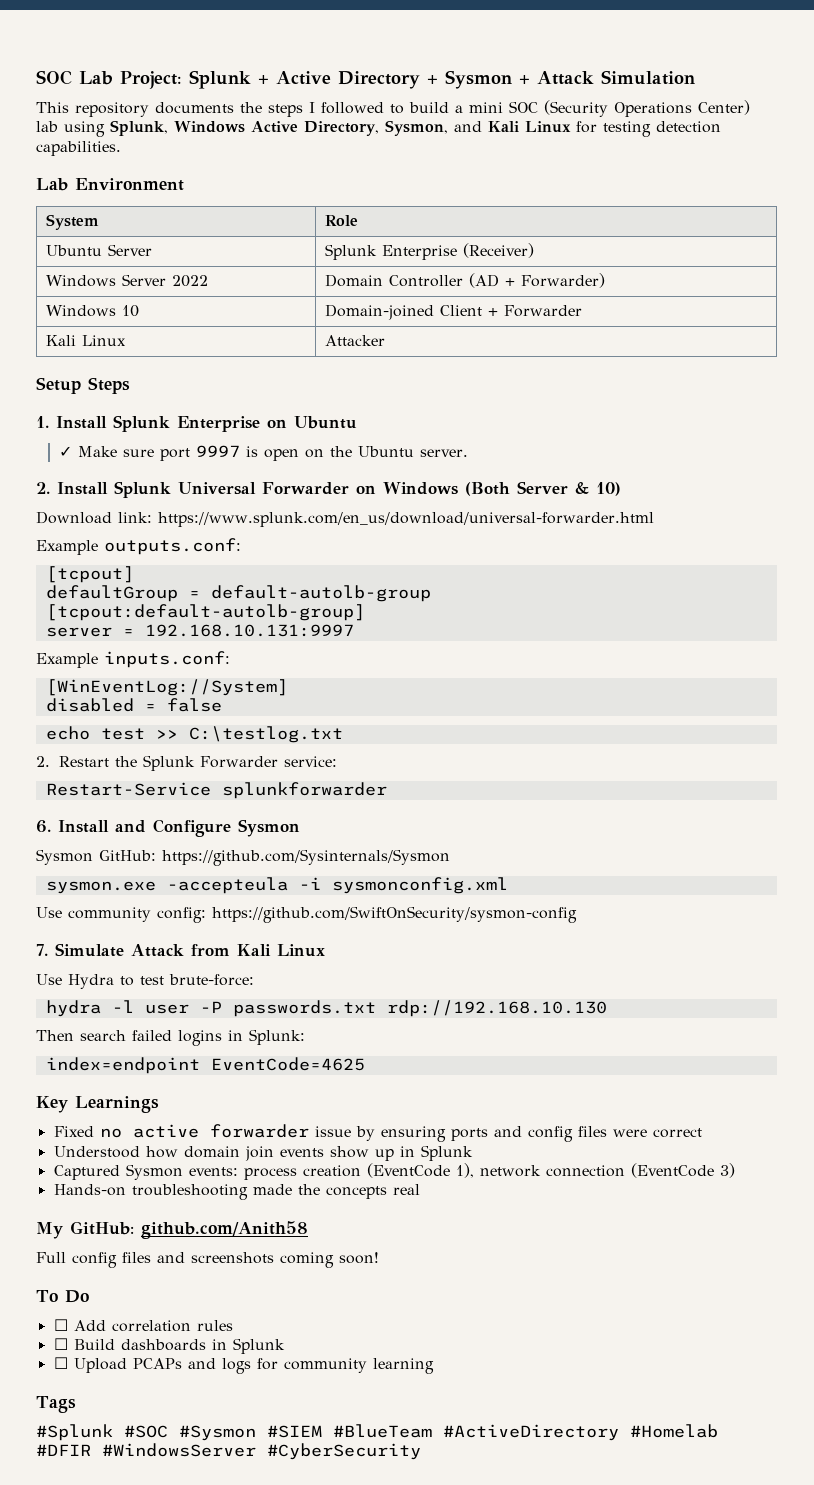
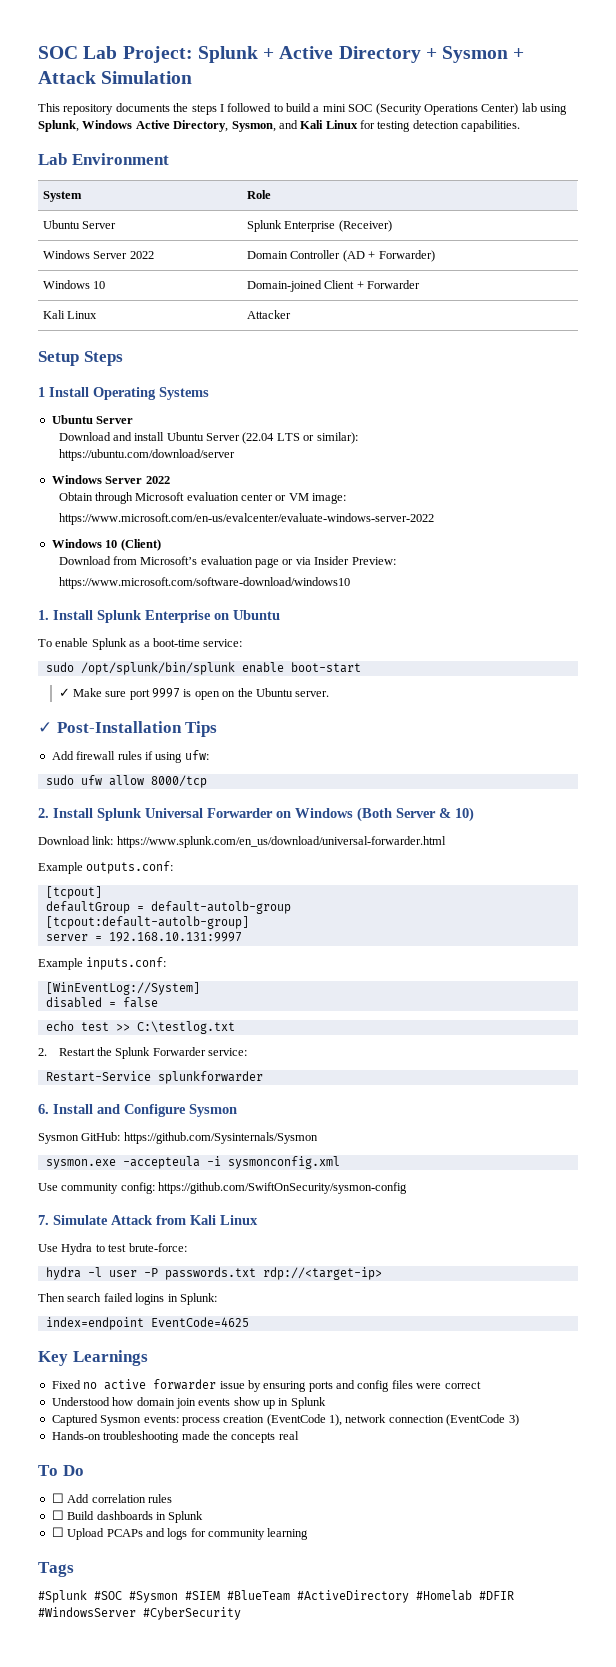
+ 1 Install Operating Systems
+ Ubuntu Server
+ Download and install Ubuntu Server (22.04 LTS or similar):
+ https://ubuntu.com/download/server
+ Windows Server 2022
+ Obtain through Microsoft evaluation center or VM image:
+ https://www.microsoft.com/en-us/evalcenter/evaluate-windows-server-2022
+ Windows 10 (Client)
+ Download from Microsoft’s evaluation page or via Insider Preview:
+ https://www.microsoft.com/software-download/windows10
+ To enable Splunk as a boot-time service:
+ sudo /opt/splunk/bin/splunk enable boot-start
+ ✓ Post-Installation Tips
+ Add firewall rules if using ufw:
+ sudo ufw allow 8000/tcp
- hydra -l user -P passwords.txt rdp://192.168.10.130
+ hydra -l user -P passwords.txt rdp://<target-ip>
- My GitHub: github.com/Anith58
- Full config files and screenshots coming soon!

